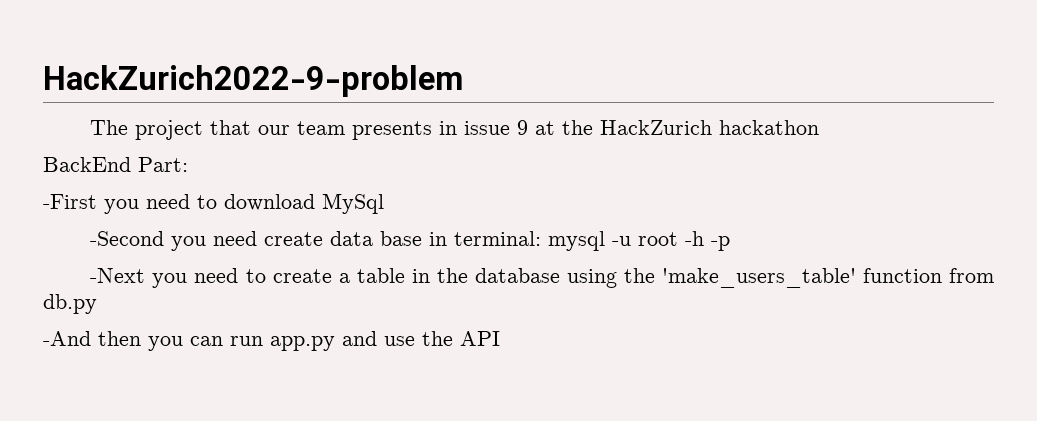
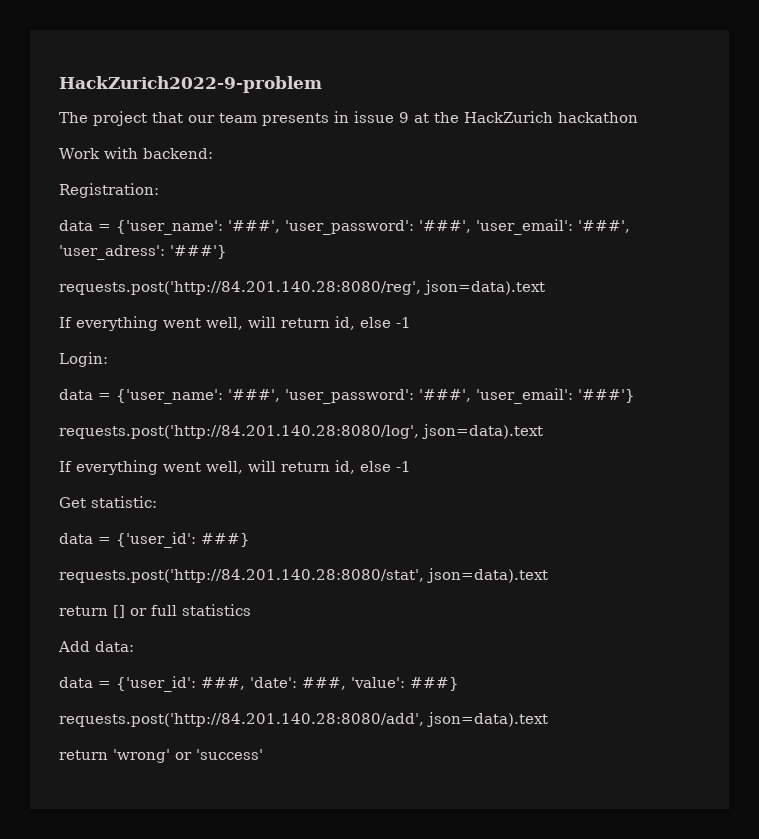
- BackEnd Part:
- -First you need to download MySql
- -Second you need create data base in terminal: mysql -u root -h -p
- -Next you need to create a table in the database using the 'make_users_table' function from db.py
- -And then you can run app.py and use the API
+ Work with backend:
+ Registration:
+ data = {'user_name': '###', 'user_password': '###', 'user_email': '###', 'user_adress': '###'}
+ requests.post('http://84.201.140.28:8080/reg', json=data).text
+ If everything went well, will return id, else -1
+ Login:
+ data = {'user_name': '###', 'user_password': '###', 'user_email': '###'}
+ requests.post('http://84.201.140.28:8080/log', json=data).text
+ If everything went well, will return id, else -1
+ Get statistic:
+ data = {'user_id': ###}
+ requests.post('http://84.201.140.28:8080/stat', json=data).text
+ return [] or full statistics
+ Add data:
+ data = {'user_id': ###, 'date': ###, 'value': ###}
+ requests.post('http://84.201.140.28:8080/add', json=data).text
+ return 'wrong' or 'success'

